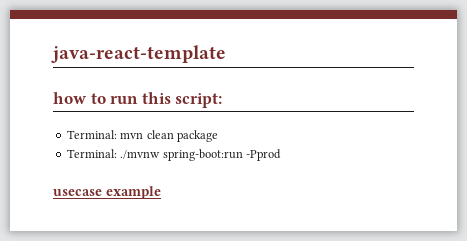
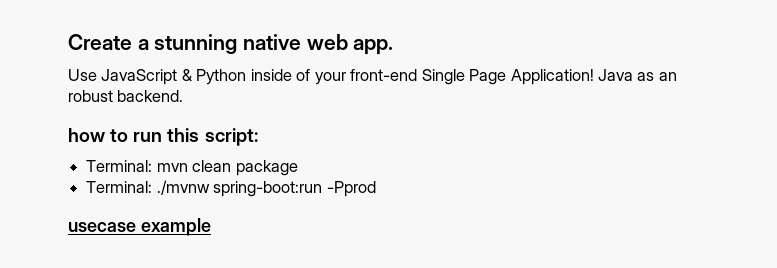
- java-react-template
+ Create a stunning native web app.
+ Use JavaScript & Python inside of your front-end Single Page Application! Java as an robust backend.

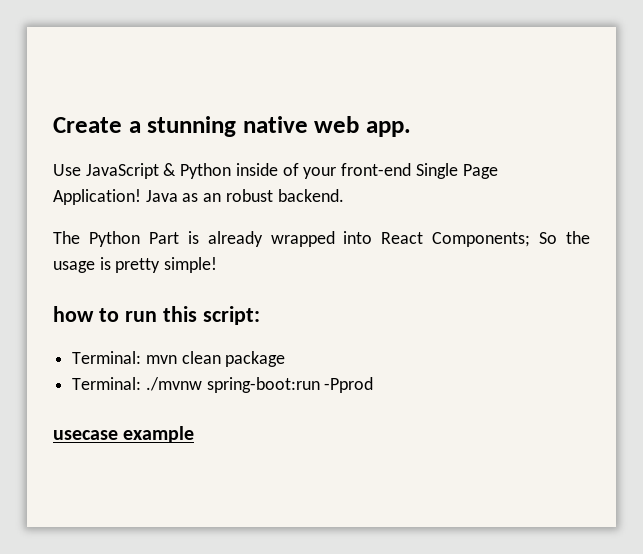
+ The Python Part is already wrapped into React Components; So the usage is pretty simple!

